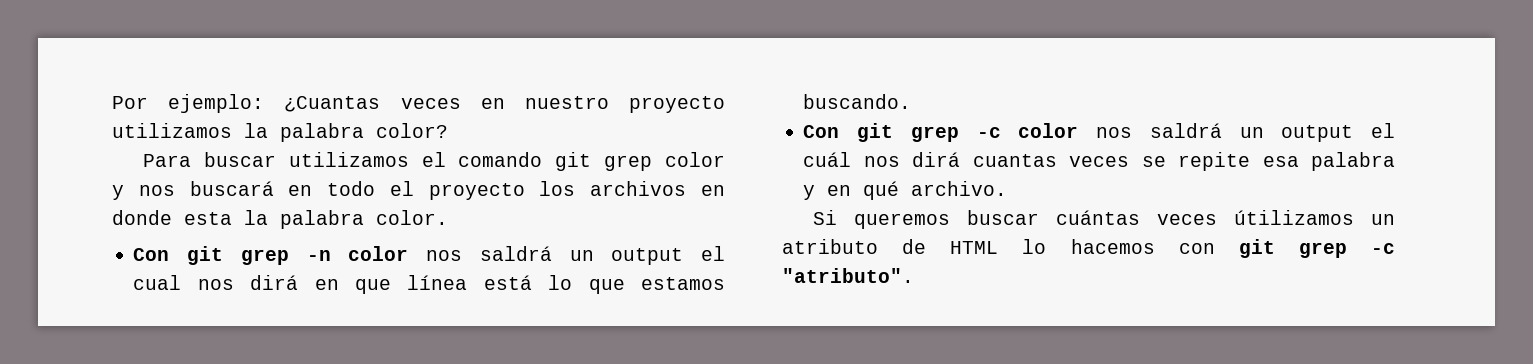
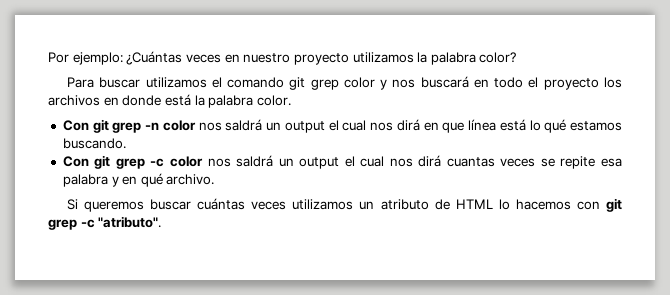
- Por ejemplo: ¿Cuantas veces en nuestro proyecto utilizamos la palabra color?
+ Por ejemplo: ¿Cuántas veces en nuestro proyecto utilizamos la palabra color?
- Para buscar utilizamos el comando git grep color y nos buscará en todo el proyecto los archivos en donde esta la palabra color.
+ Para buscar utilizamos el comando git grep color y nos buscará en todo el proyecto los archivos en donde está la palabra color.
- Con git grep -n color nos saldrá un output el cual nos dirá en que línea está lo que estamos buscando.
+ Con git grep -n color nos saldrá un output el cual nos dirá en que línea está lo qué estamos buscando.
- Con git grep -c color nos saldrá un output el cuál nos dirá cuantas veces se repite esa palabra y en qué archivo.
+ Con git grep -c color nos saldrá un output el cual nos dirá cuantas veces se repite esa palabra y en qué archivo.
- Si queremos buscar cuántas veces útilizamos un atributo de HTML lo hacemos con git grep -c "atributo".
+ Si queremos buscar cuántas veces utilizamos un atributo de HTML lo hacemos con git grep -c "atributo".

